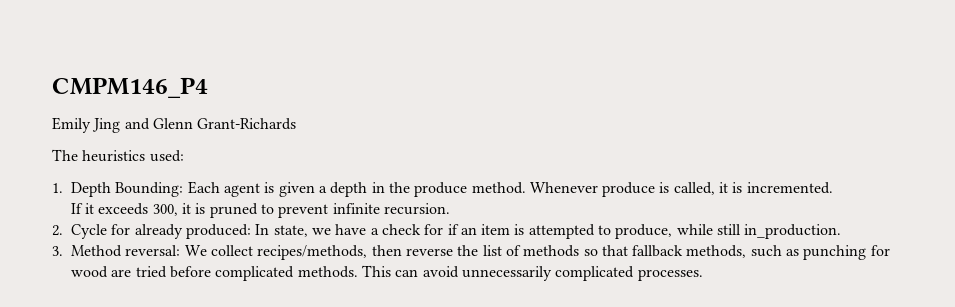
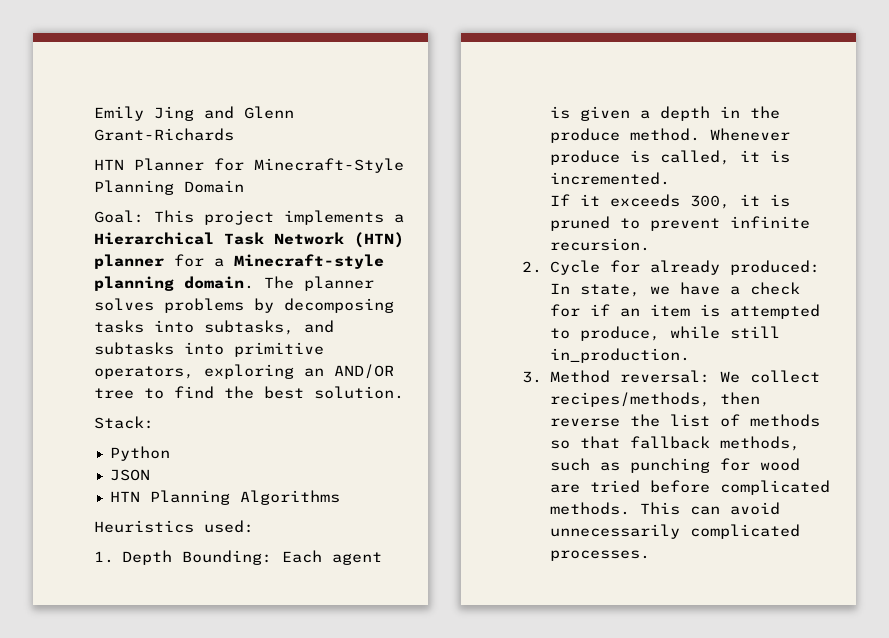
- CMPM146_P4
- The heuristics used:
+ HTN Planner for Minecraft-Style Planning Domain
+ Goal: This project implements a Hierarchical Task Network (HTN) planner for a Minecraft-style planning domain. The planner solves problems by decomposing tasks into subtasks, and subtasks into primitive operators, exploring an AND/OR tree to find the best solution.
+ Stack:
+ Python
+ JSON
+ HTN Planning Algorithms
+ Heuristics used:

